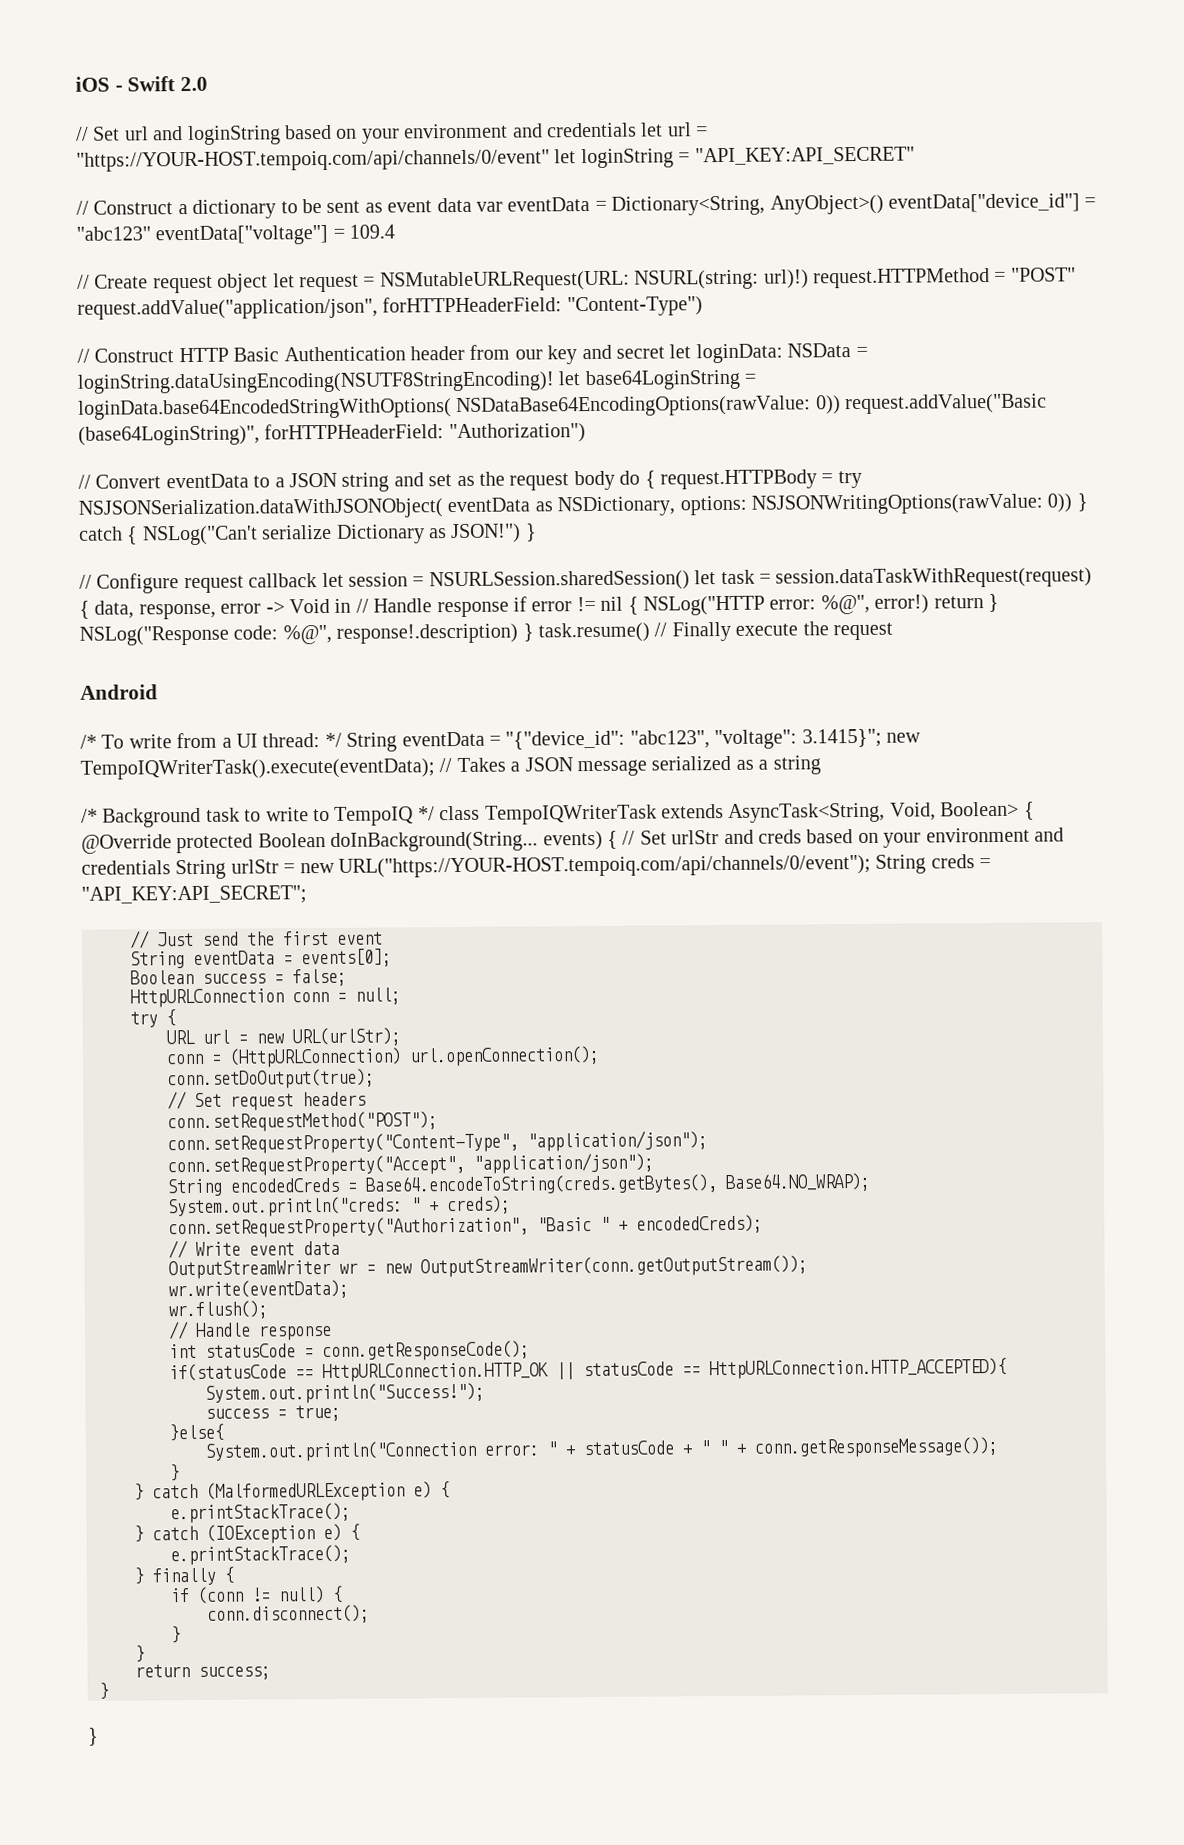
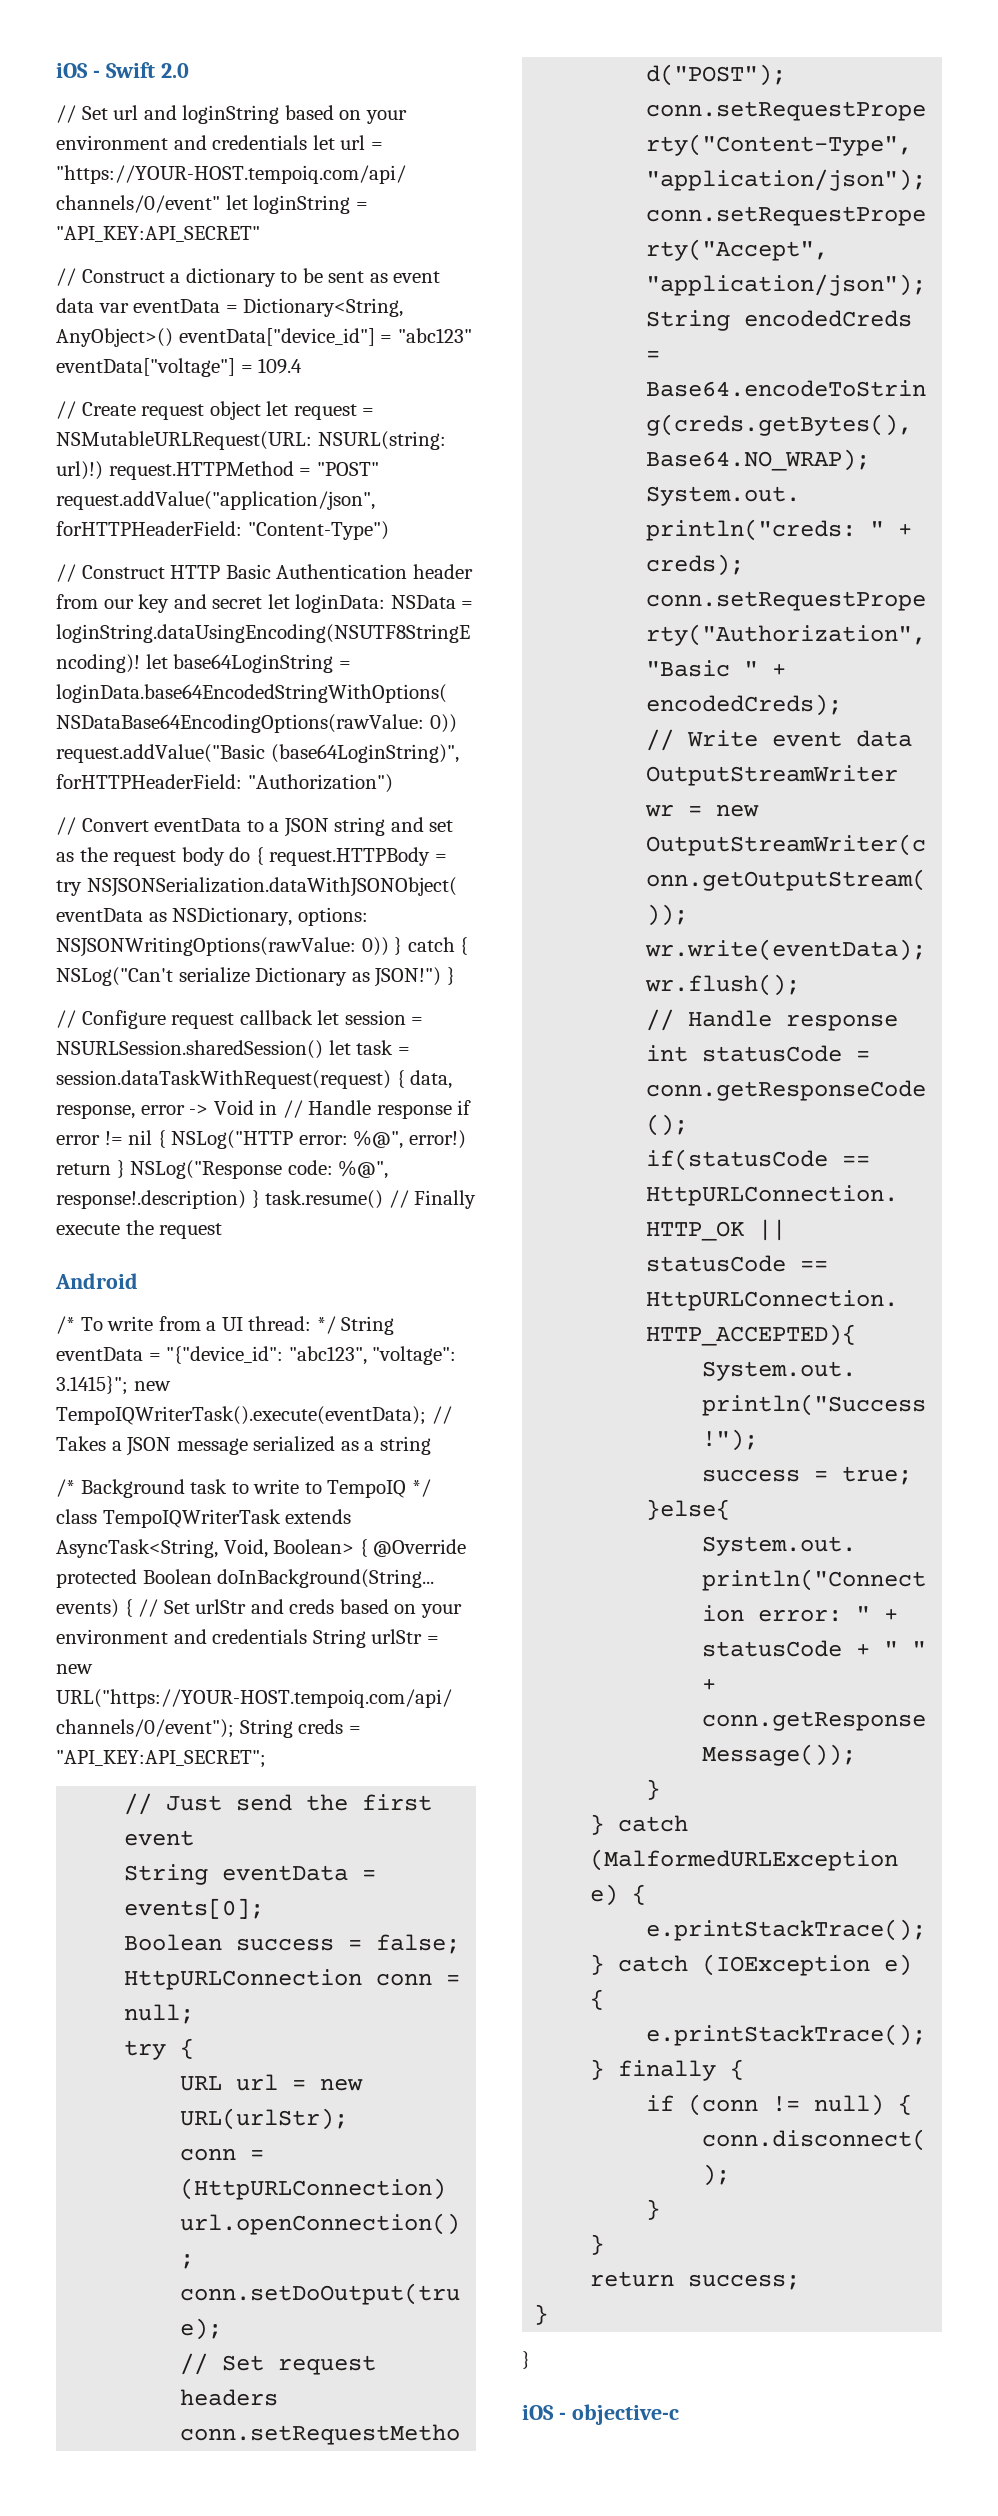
+ iOS - objective-c

